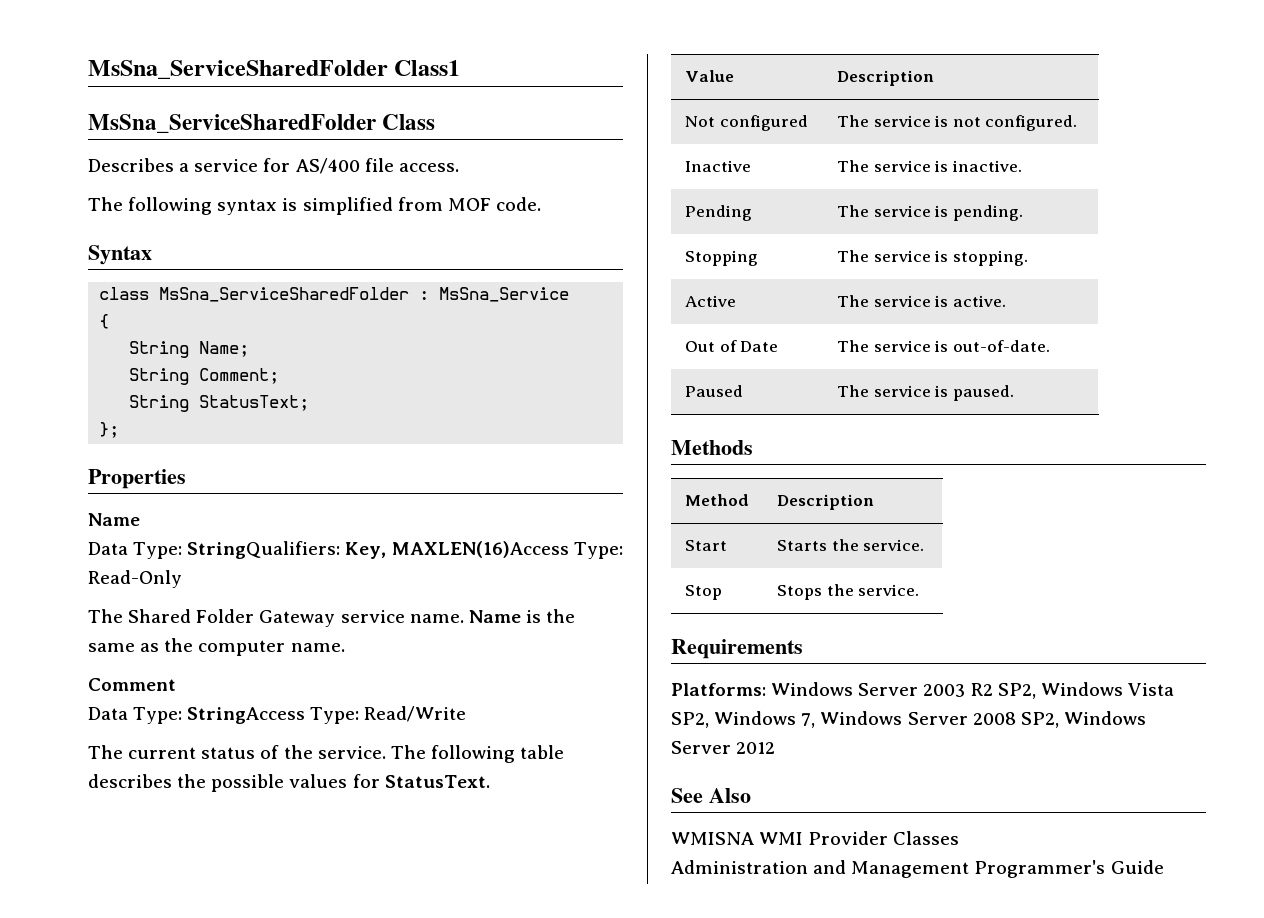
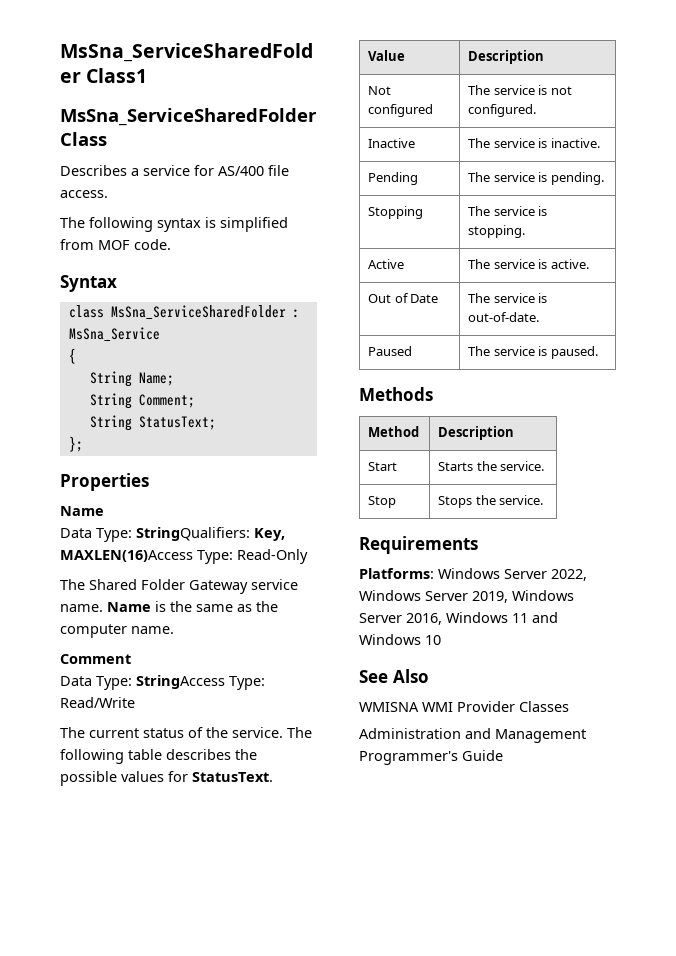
- Platforms: Windows Server 2003 R2 SP2, Windows Vista SP2, Windows 7, Windows Server 2008 SP2, Windows Server 2012
+ Platforms: Windows Server 2022, Windows Server 2019, Windows Server 2016, Windows 11 and Windows 10

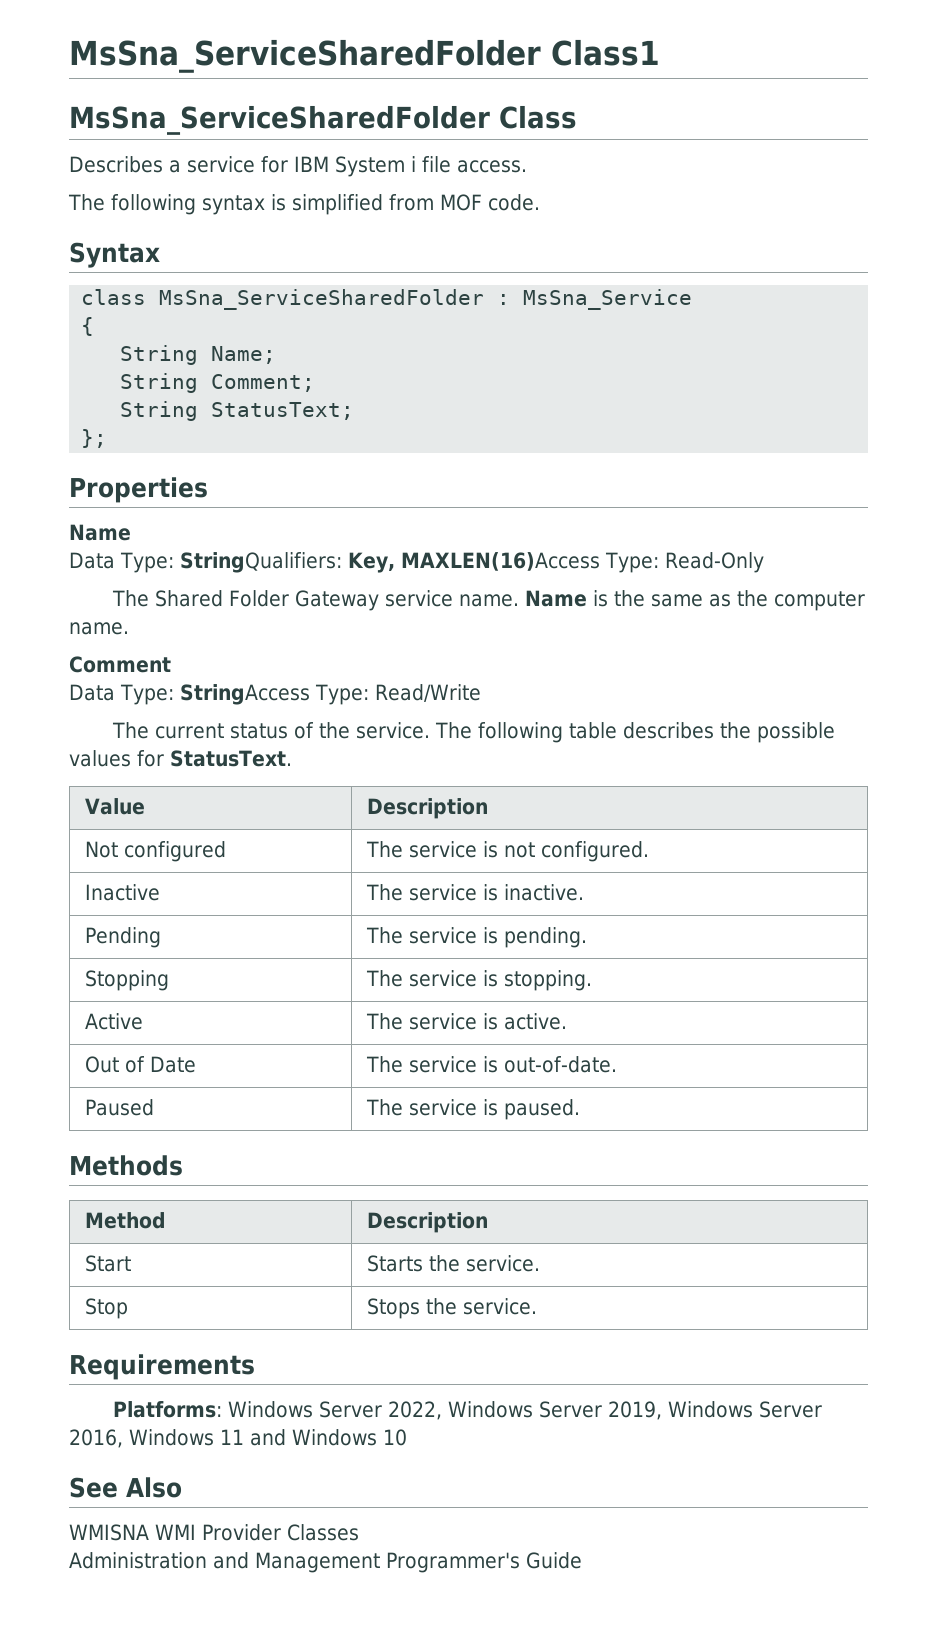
- Describes a service for AS/400 file access.
+ Describes a service for IBM System i file access.

